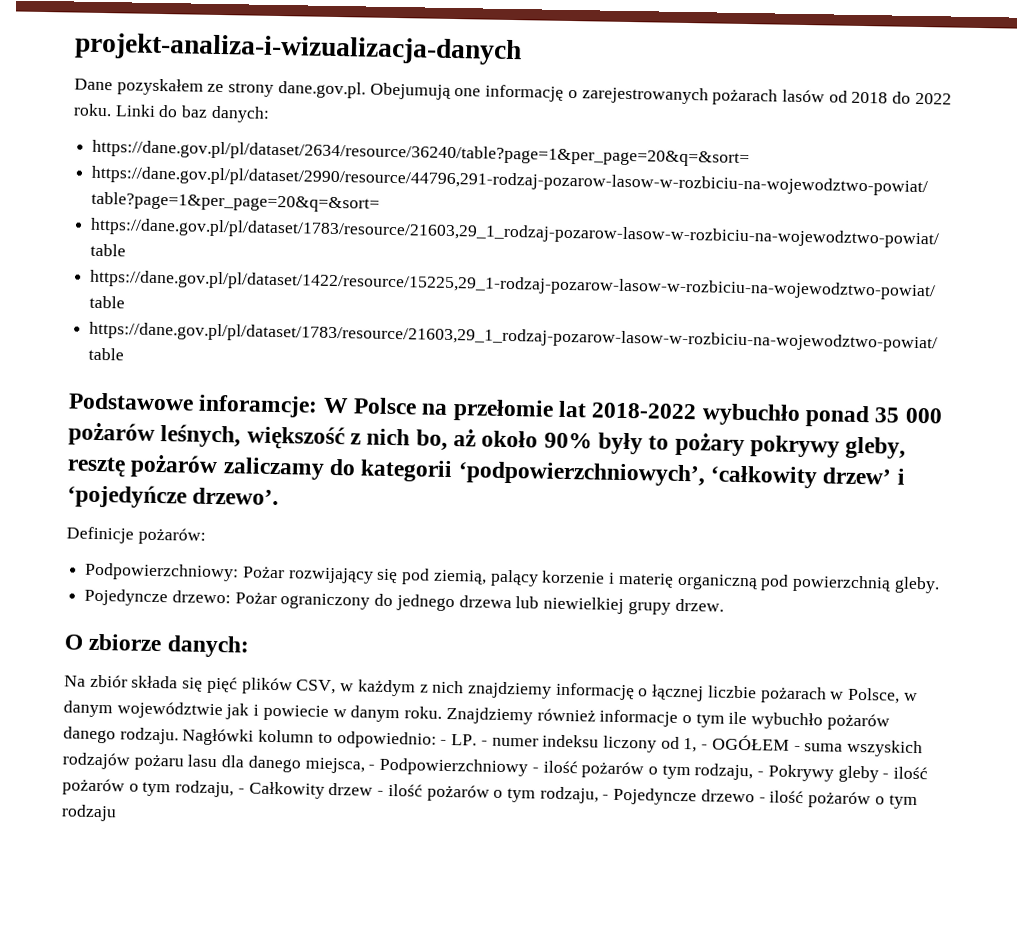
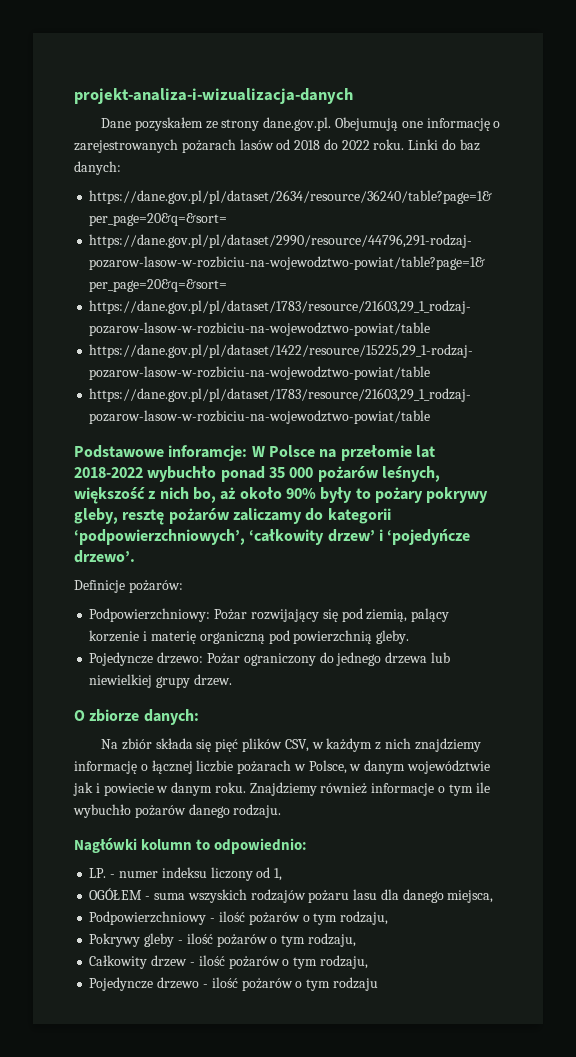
- Znajdziemy również informacje o tym ile wybuchło pożarów danego rodzaju. Nagłówki kolumn to odpowiednio: - LP. - numer indeksu liczony od 1, - OGÓŁEM - suma wszyskich rodzajów pożaru lasu dla danego miejsca, - Podpowierzchniowy - ilość pożarów o tym rodzaju, - Pokrywy gleby - ilość pożarów o tym rodzaju, - Całkowity drzew - ilość pożarów o tym rodzaju, - Pojedyncze drzewo - ilość pożarów o tym rodzaju
+ Znajdziemy również informacje o tym ile wybuchło pożarów danego rodzaju.
+ Nagłówki kolumn to odpowiednio:
+ LP. - numer indeksu liczony od 1,
+ OGÓŁEM - suma wszyskich rodzajów pożaru lasu dla danego miejsca,
+ Podpowierzchniowy - ilość pożarów o tym rodzaju,
+ Pokrywy gleby - ilość pożarów o tym rodzaju,
+ Całkowity drzew - ilość pożarów o tym rodzaju,
+ Pojedyncze drzewo - ilość pożarów o tym rodzaju

